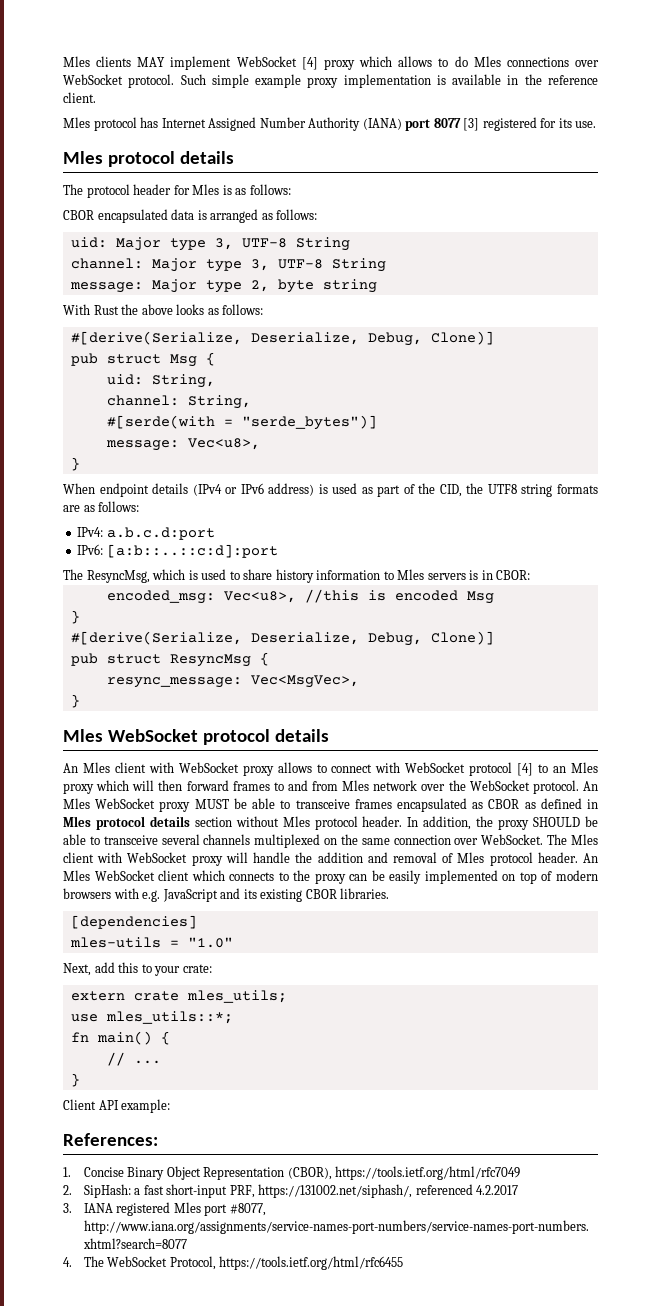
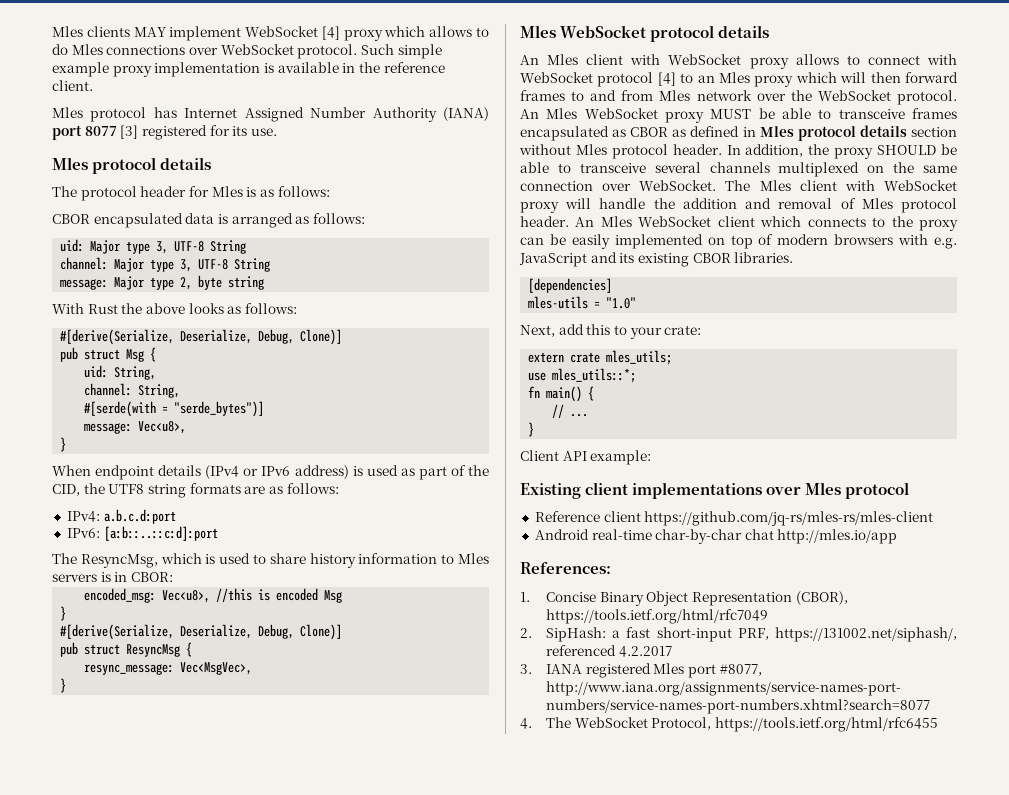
+ Existing client implementations over Mles protocol
+ Reference client https://github.com/jq-rs/mles-rs/mles-client
+ Android real-time char-by-char chat http://mles.io/app

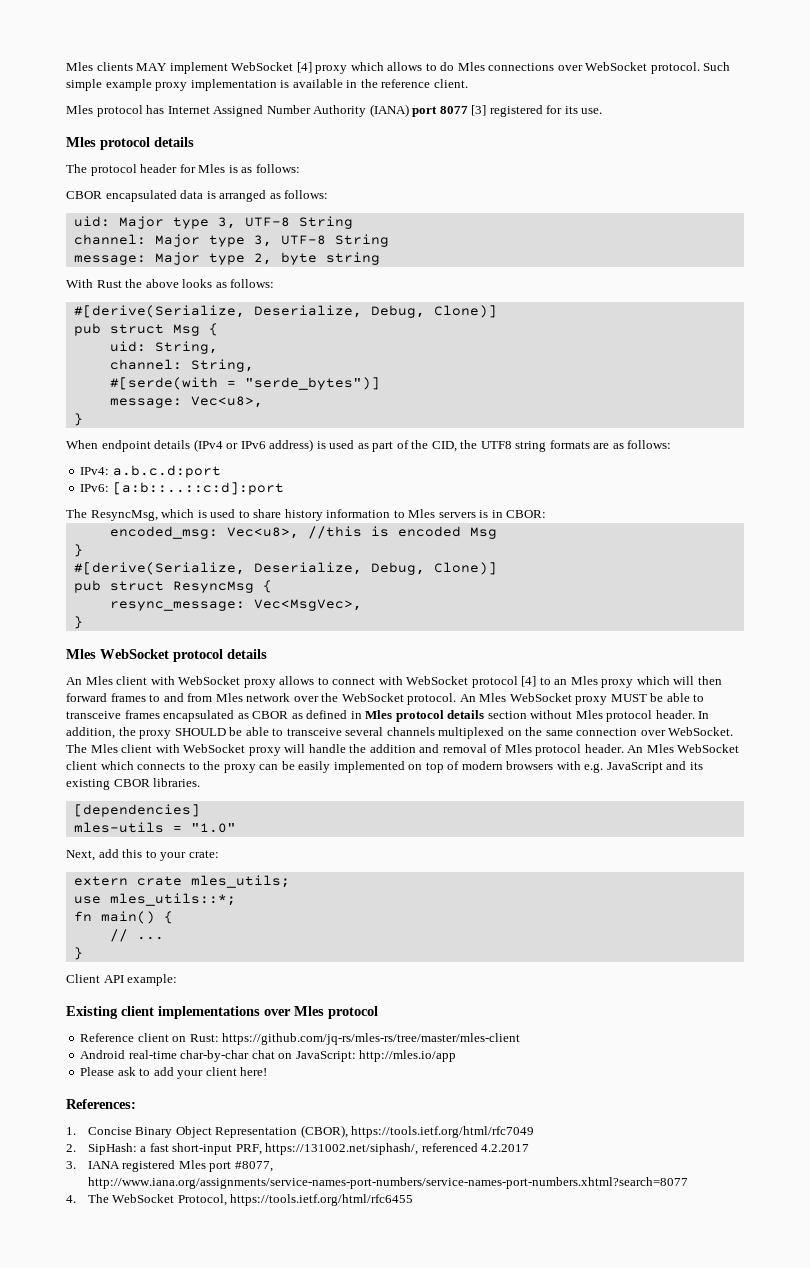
- Reference client https://github.com/jq-rs/mles-rs/mles-client
+ Reference client on Rust: https://github.com/jq-rs/mles-rs/tree/master/mles-client
- Android real-time char-by-char chat http://mles.io/app
+ Android real-time char-by-char chat on JavaScript: http://mles.io/app
+ Please ask to add your client here!

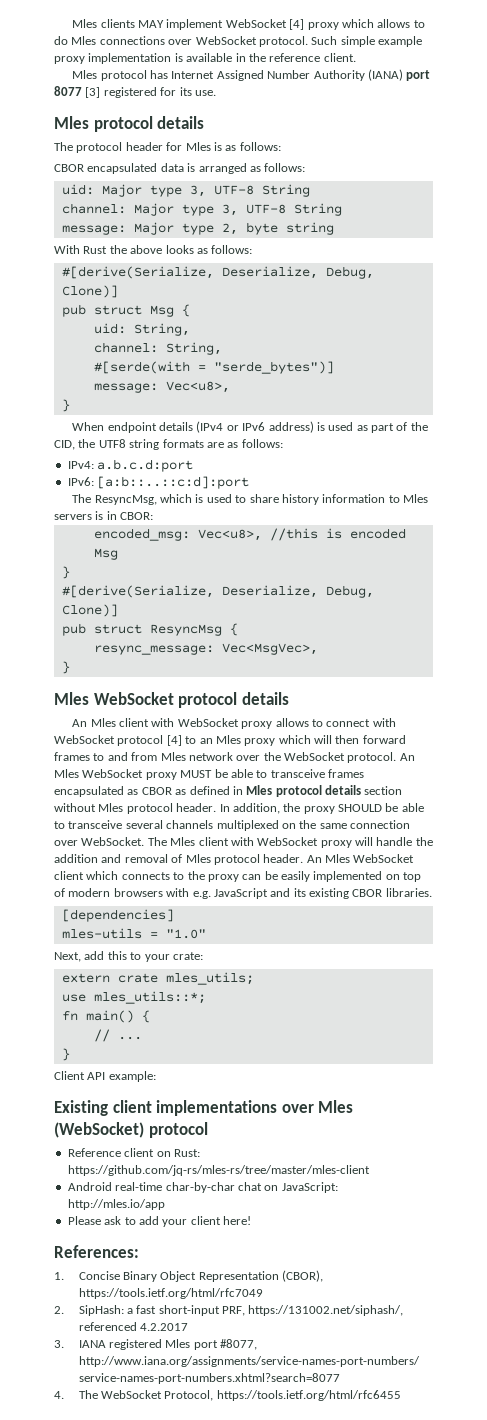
- Existing client implementations over Mles protocol
+ Existing client implementations over Mles (WebSocket) protocol

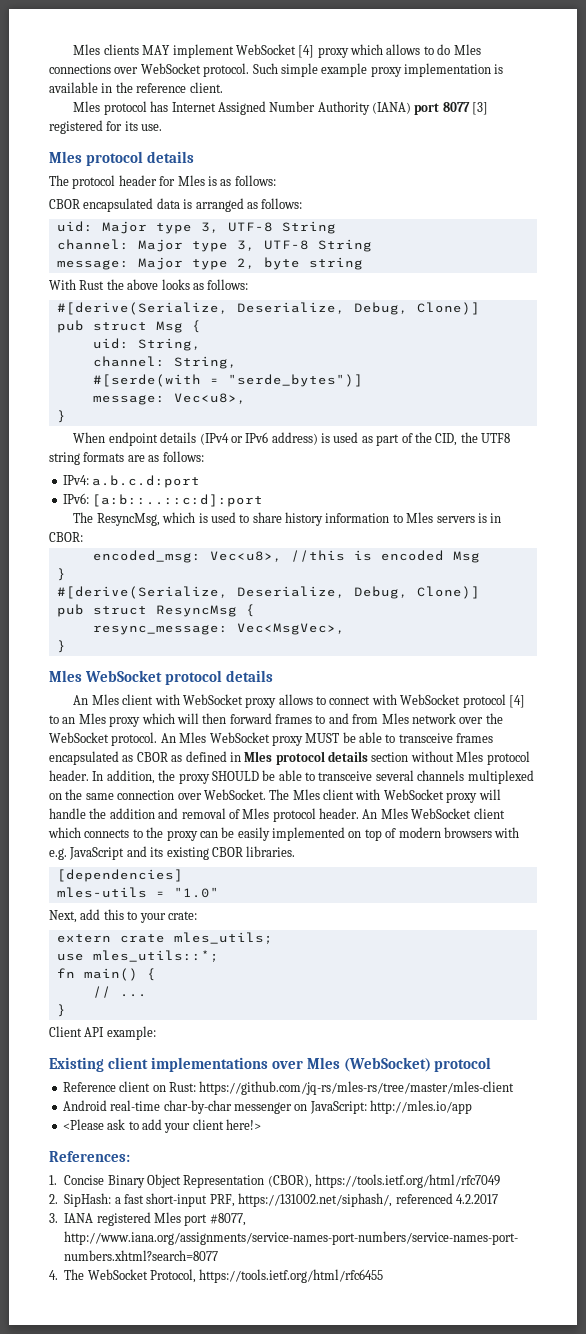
- Android real-time char-by-char chat on JavaScript: http://mles.io/app
+ Android real-time char-by-char messenger on JavaScript: http://mles.io/app
- Please ask to add your client here!
+ <Please ask to add your client here!>

